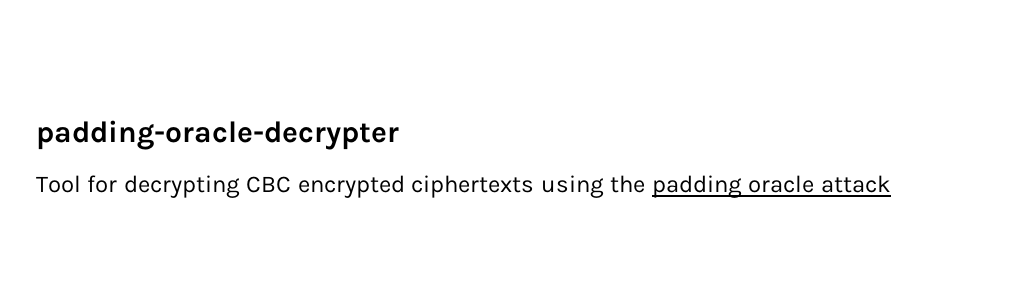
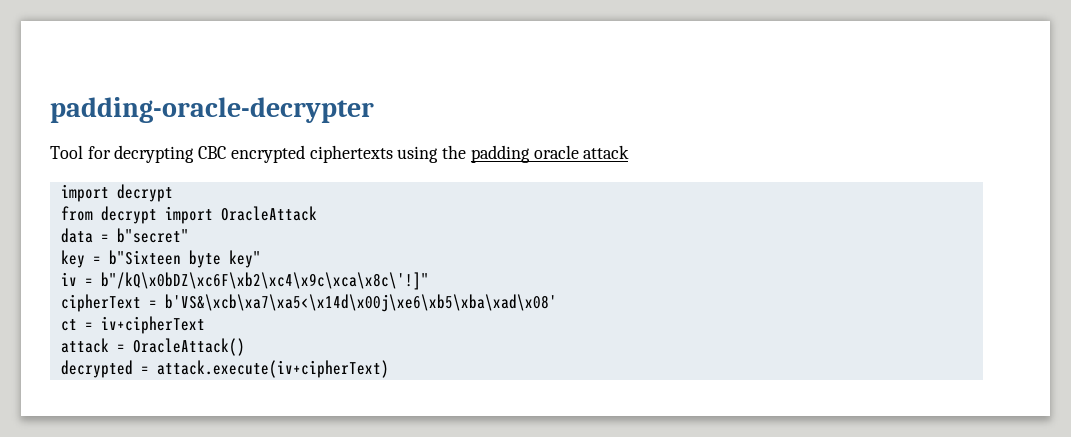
+ import decrypt
+ from decrypt import OracleAttack
+ data = b"secret"
+ key = b"Sixteen byte key"
+ iv = b"/kQ\x0bDZ\xc6F\xb2\xc4\x9c\xca\x8c\'!]"
+ cipherText = b'VS&\xcb\xa7\xa5<\x14d\x00j\xe6\xb5\xba\xad\x08'
+ ct = iv+cipherText
+ attack = OracleAttack()
+ decrypted = attack.execute(iv+cipherText)

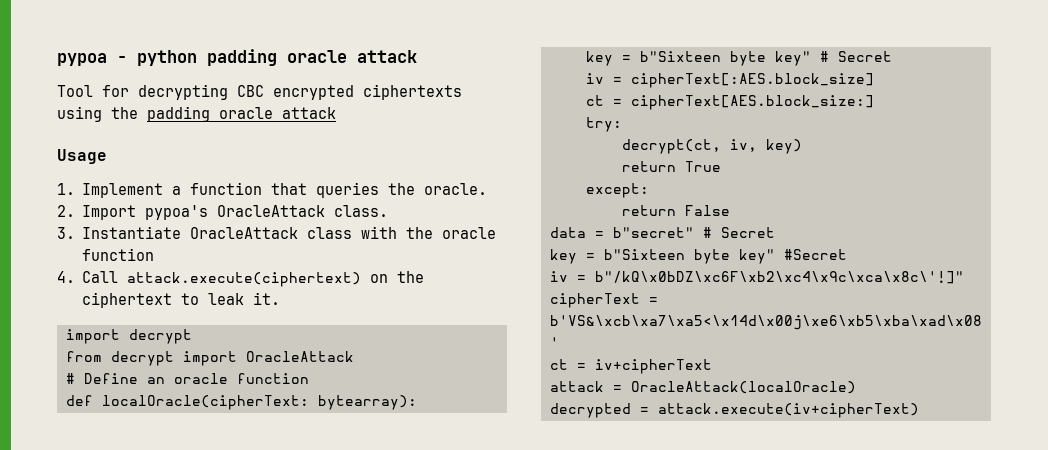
- padding-oracle-decrypter
+ pypoa - python padding oracle attack
+ Usage
+ 1. Implement a function that queries the oracle.
+ 2. Import pypoa's OracleAttack class.
+ 3. Instantiate OracleAttack class with the oracle function
+ 4. Call attack.execute(ciphertext) on the ciphertext to leak it.
- data = b"secret"
- key = b"Sixteen byte key"
+ # Define an oracle function
+ def localOracle(cipherText: bytearray):
+ key = b"Sixteen byte key" # Secret
+ iv = cipherText[:AES.block_size]
+ ct = cipherText[AES.block_size:]
+ try:
+ decrypt(ct, iv, key)
+ return True
+ except:
+ return False
+ data = b"secret" # Secret
+ key = b"Sixteen byte key" #Secret
- attack = OracleAttack()
+ attack = OracleAttack(localOracle)

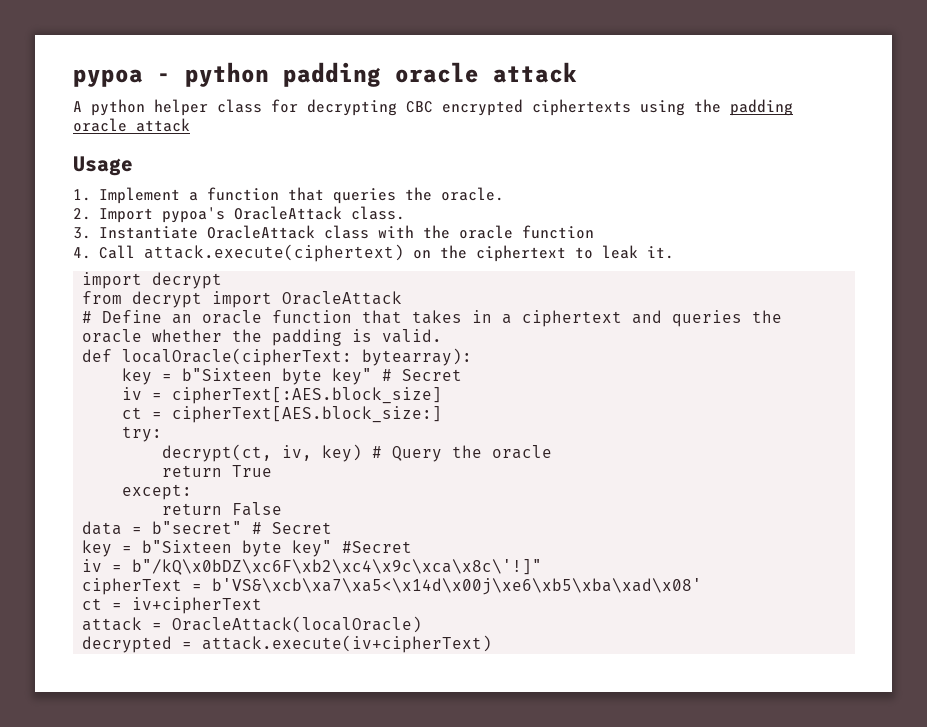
- Tool for decrypting CBC encrypted ciphertexts using the padding oracle attack
+ A python helper class for decrypting CBC encrypted ciphertexts using the padding oracle attack
- # Define an oracle function
+ # Define an oracle function that takes in a ciphertext and queries the oracle whether the padding is valid.
- decrypt(ct, iv, key)
+ decrypt(ct, iv, key) # Query the oracle

